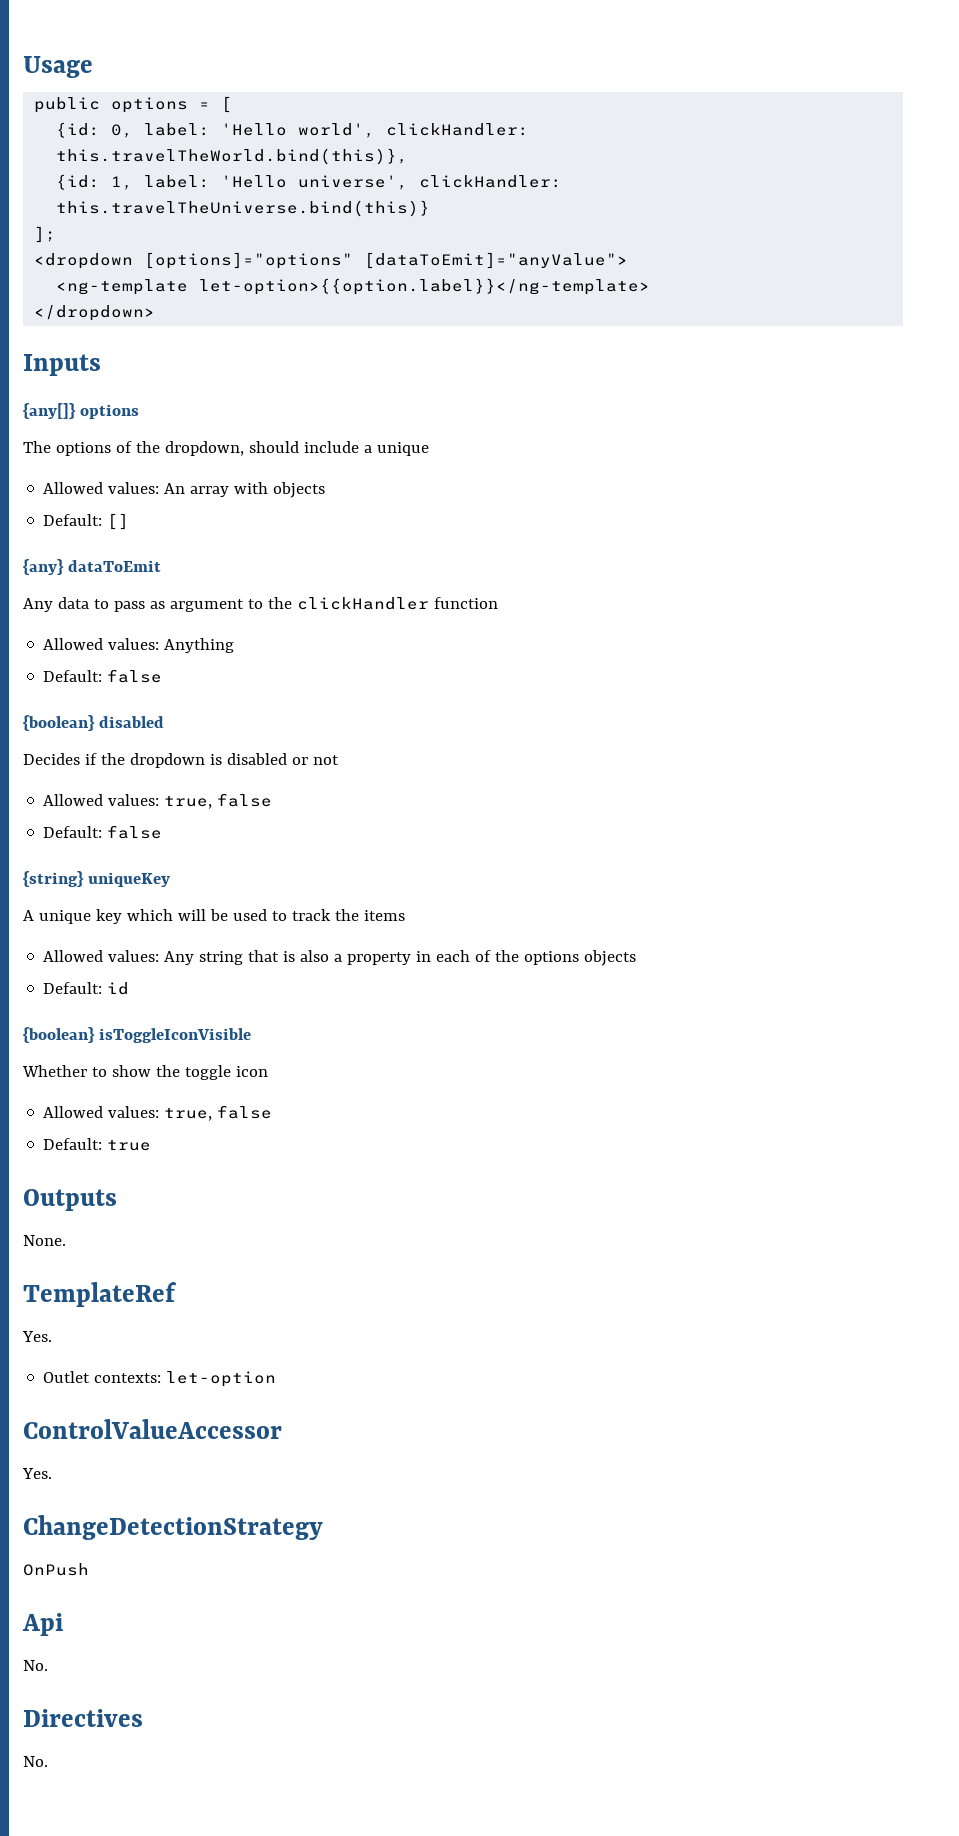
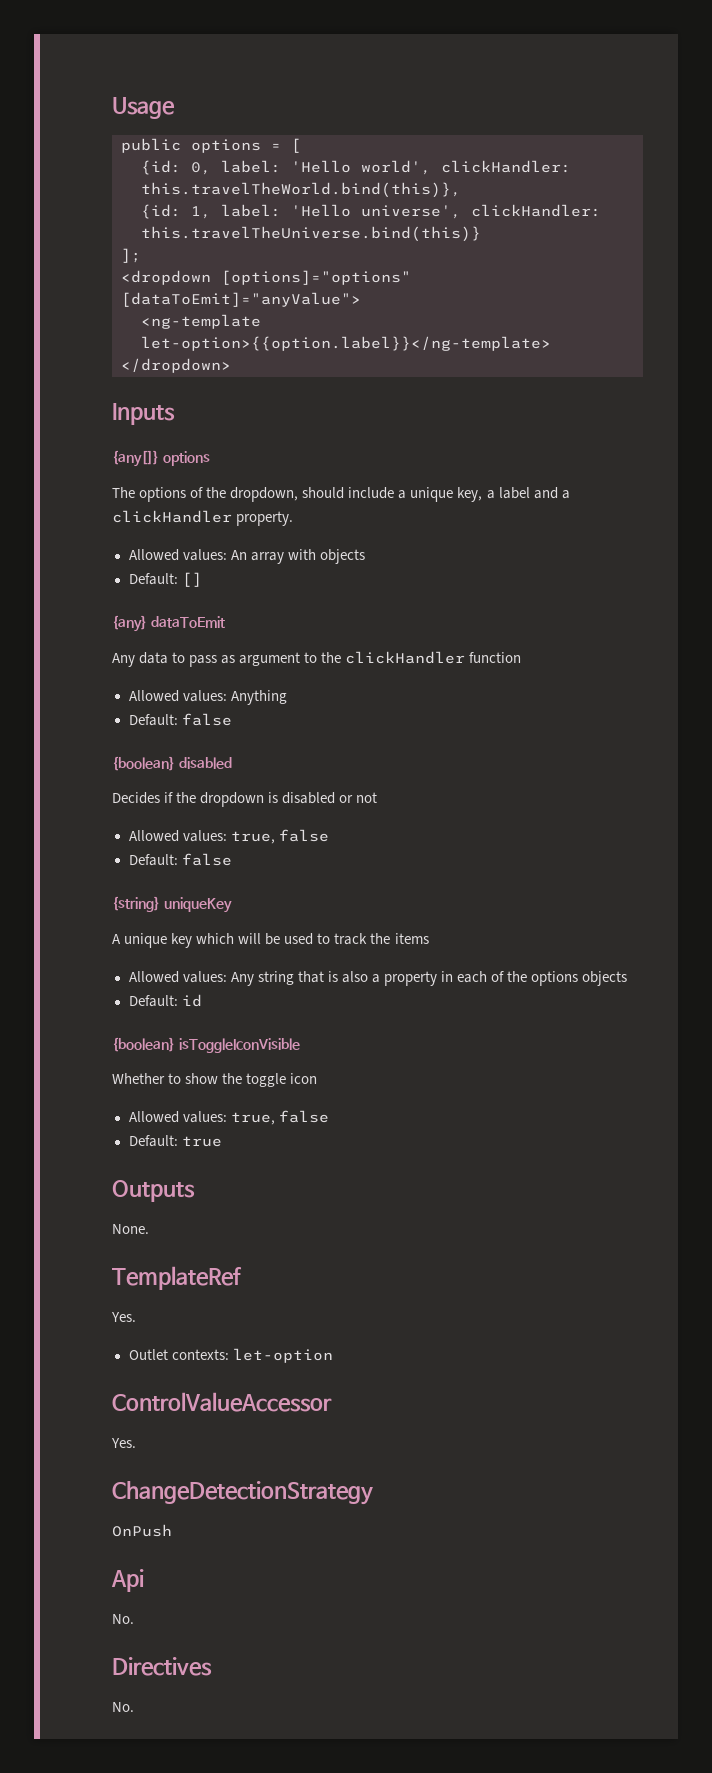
- The options of the dropdown, should include a unique
+ The options of the dropdown, should include a unique key, a label and a clickHandler property.

